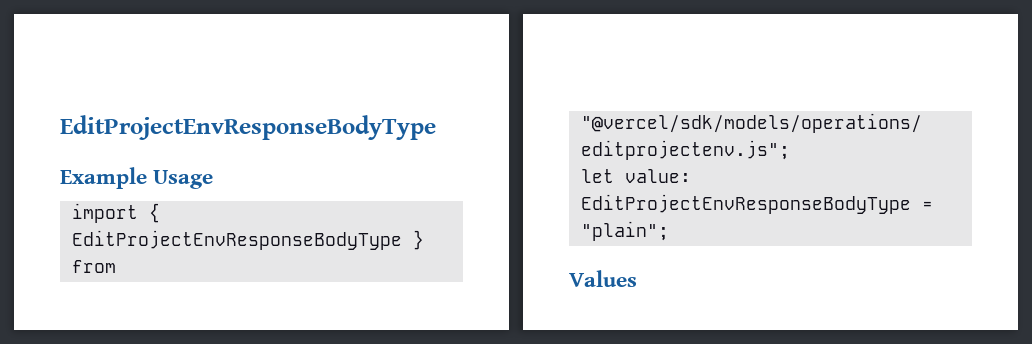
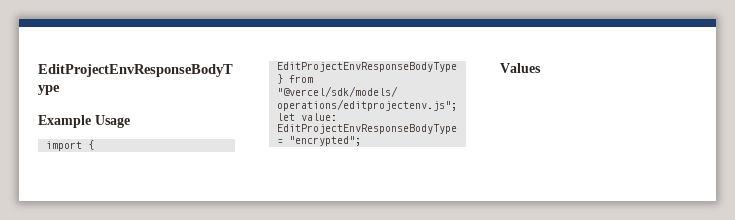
- let value: EditProjectEnvResponseBodyType = "plain";
+ let value: EditProjectEnvResponseBodyType = "encrypted";

